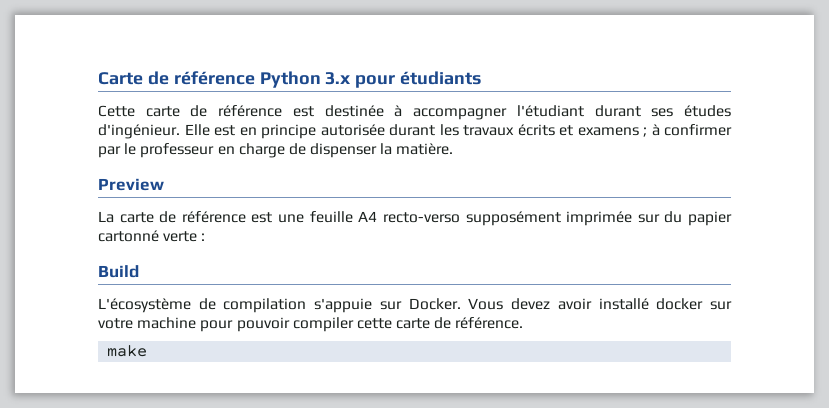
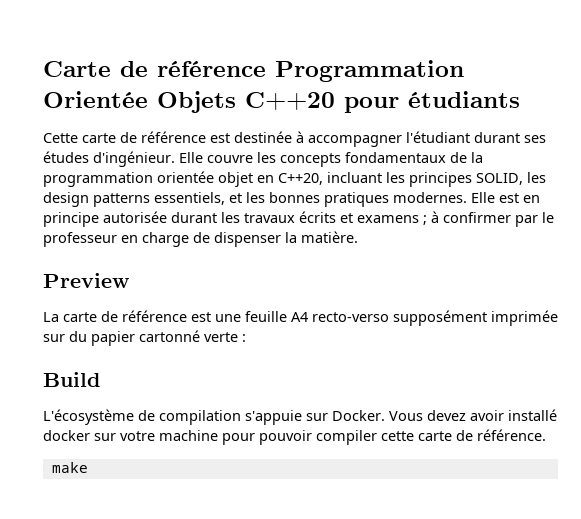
- Carte de référence Python 3.x pour étudiants
+ Carte de référence Programmation Orientée Objets C++20 pour étudiants
- Elle est en principe autorisée durant les travaux écrits et examens ; à confirmer par le professeur en charge de dispenser la matière.
+ Elle couvre les concepts fondamentaux de la programmation orientée objet en C++20, incluant les principes SOLID, les design patterns essentiels, et les bonnes pratiques modernes. Elle est en principe autorisée durant les travaux écrits et examens ; à confirmer par le professeur en charge de dispenser la matière.

